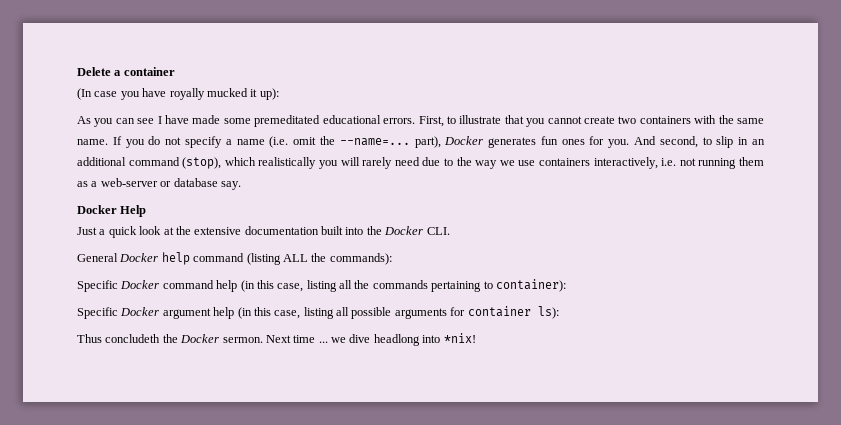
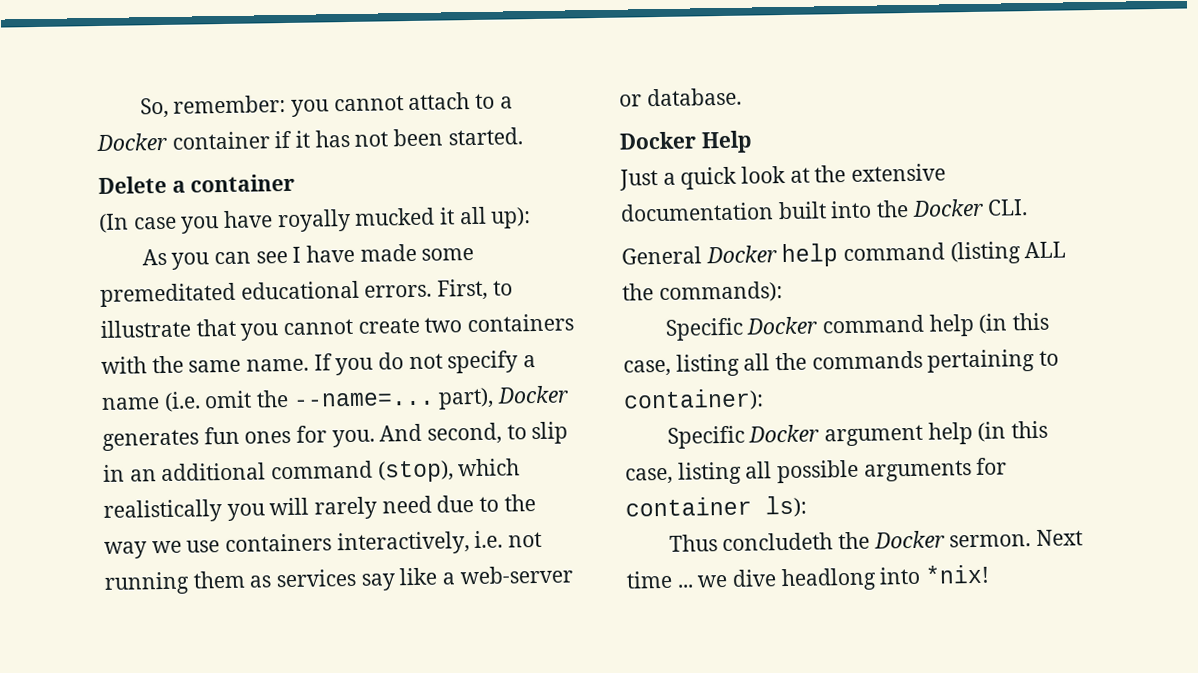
+ So, remember: you cannot attach to a Docker container if it has not been started.
- (In case you have royally mucked it up):
+ (In case you have royally mucked it all up):
- And second, to slip in an additional command (stop), which realistically you will rarely need due to the way we use containers interactively, i.e. not running them as a web-server or database say.
+ And second, to slip in an additional command (stop), which realistically you will rarely need due to the way we use containers interactively, i.e. not running them as services say like a web-server or database.

